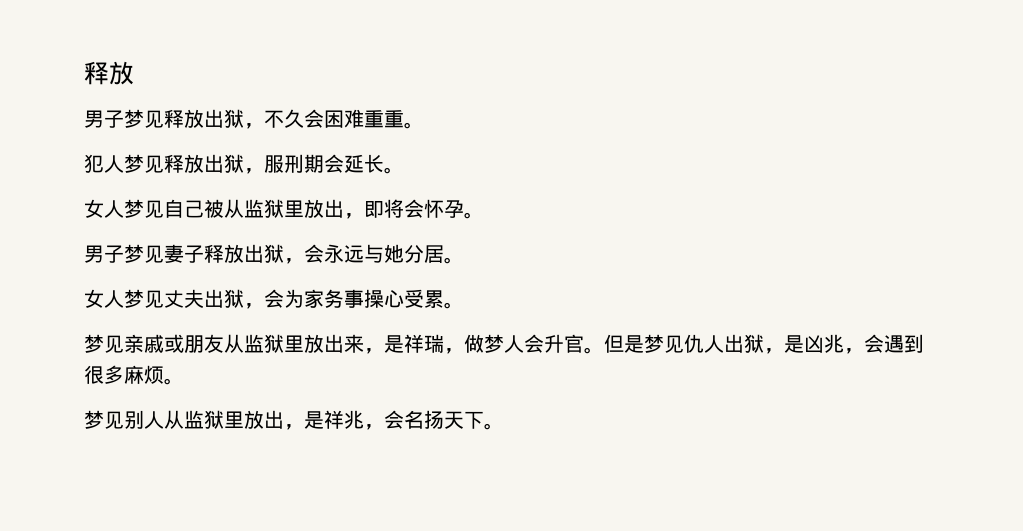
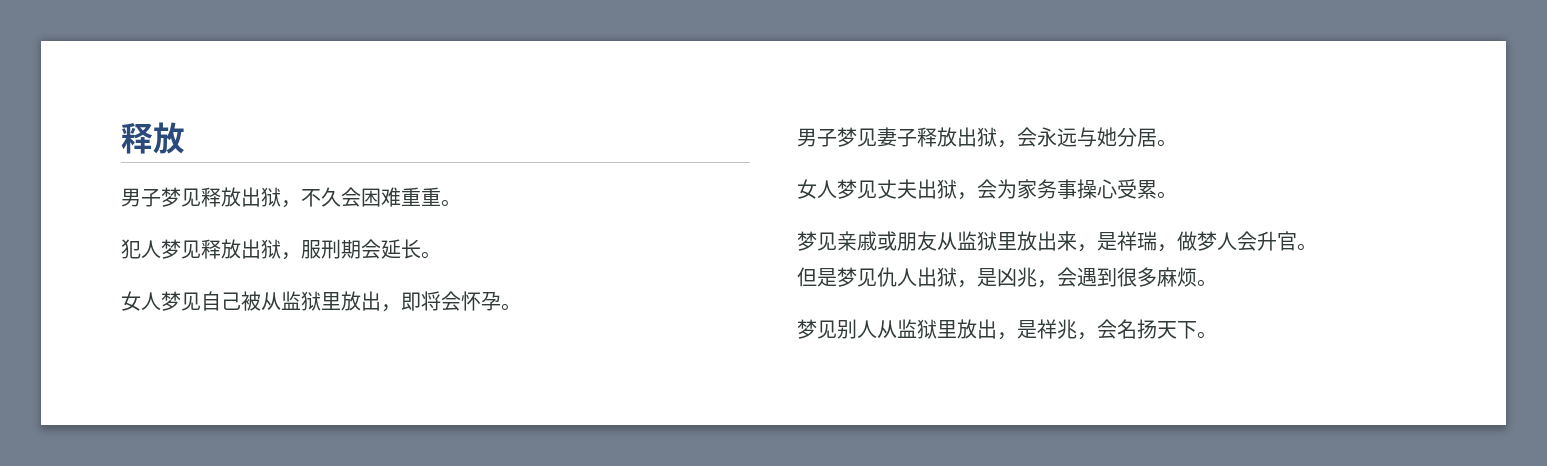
- 梦见亲戚或朋友从监狱里放出来，是祥瑞，做梦人会升官。但是梦见仇人出狱，是凶兆，会遇到很多麻烦。
+ 梦见亲戚或朋友从监狱里放出来，是祥瑞，做梦人会升官。
+ 但是梦见仇人出狱，是凶兆，会遇到很多麻烦。

